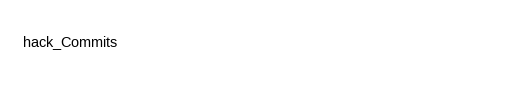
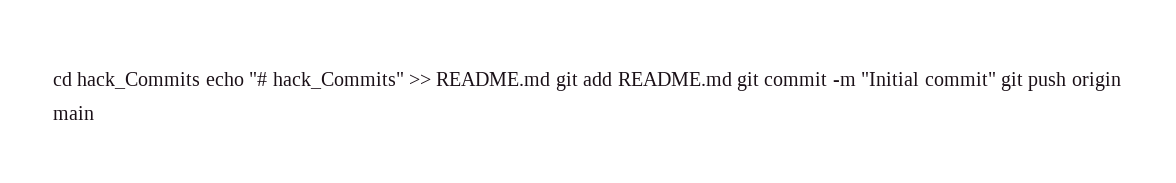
- hack_Commits
+ cd hack_Commits echo "# hack_Commits" >> README.md git add README.md git commit -m "Initial commit" git push origin main

